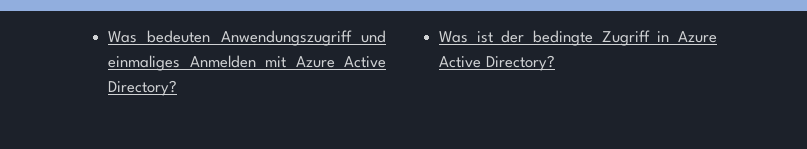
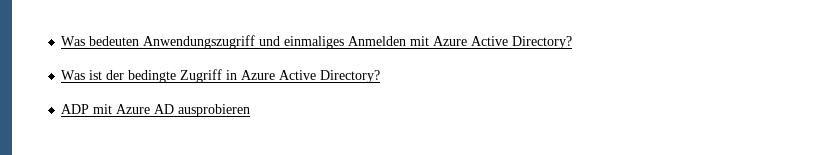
+ ADP mit Azure AD ausprobieren

